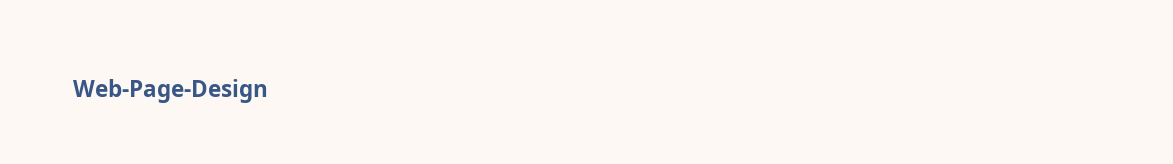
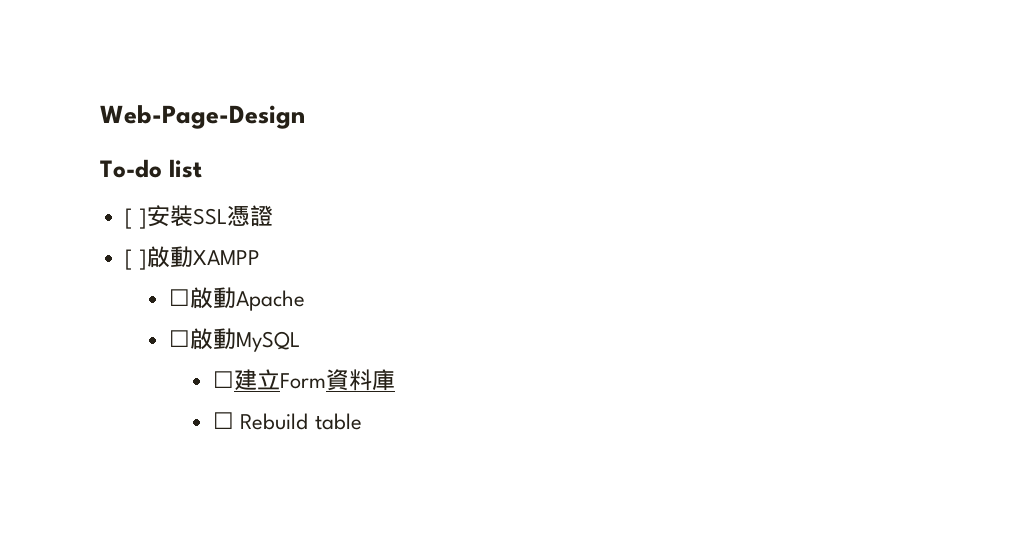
+ To-do list
+ [ ]安裝SSL憑證
+ [ ]啟動XAMPP
+ ☐啟動Apache
+ ☐啟動MySQL
+ ☐建立Form資料庫
+ ☐ Rebuild table

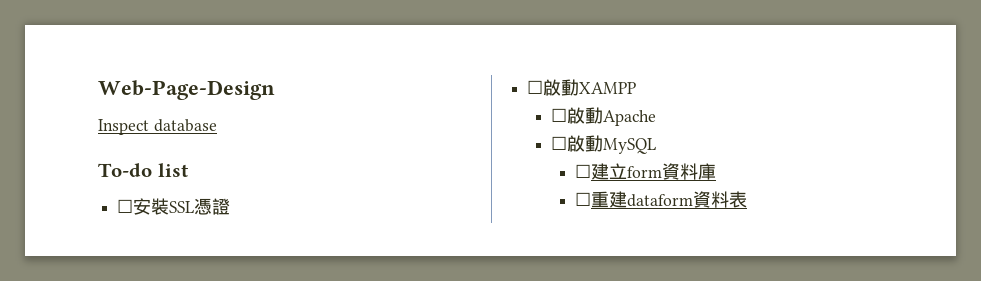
+ Inspect database
- [ ]安裝SSL憑證
+ ☐安裝SSL憑證
- [ ]啟動XAMPP
+ ☐啟動XAMPP
- ☐建立Form資料庫
+ ☐建立form資料庫
- ☐ Rebuild table
+ ☐重建dataform資料表

